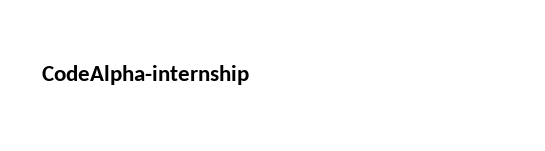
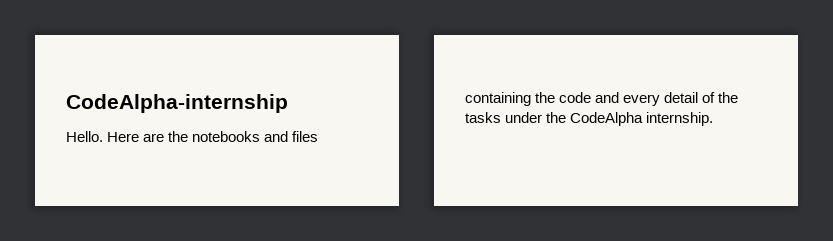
+ Hello. Here are the notebooks and files containing the code and every detail of the tasks under the CodeAlpha internship.

